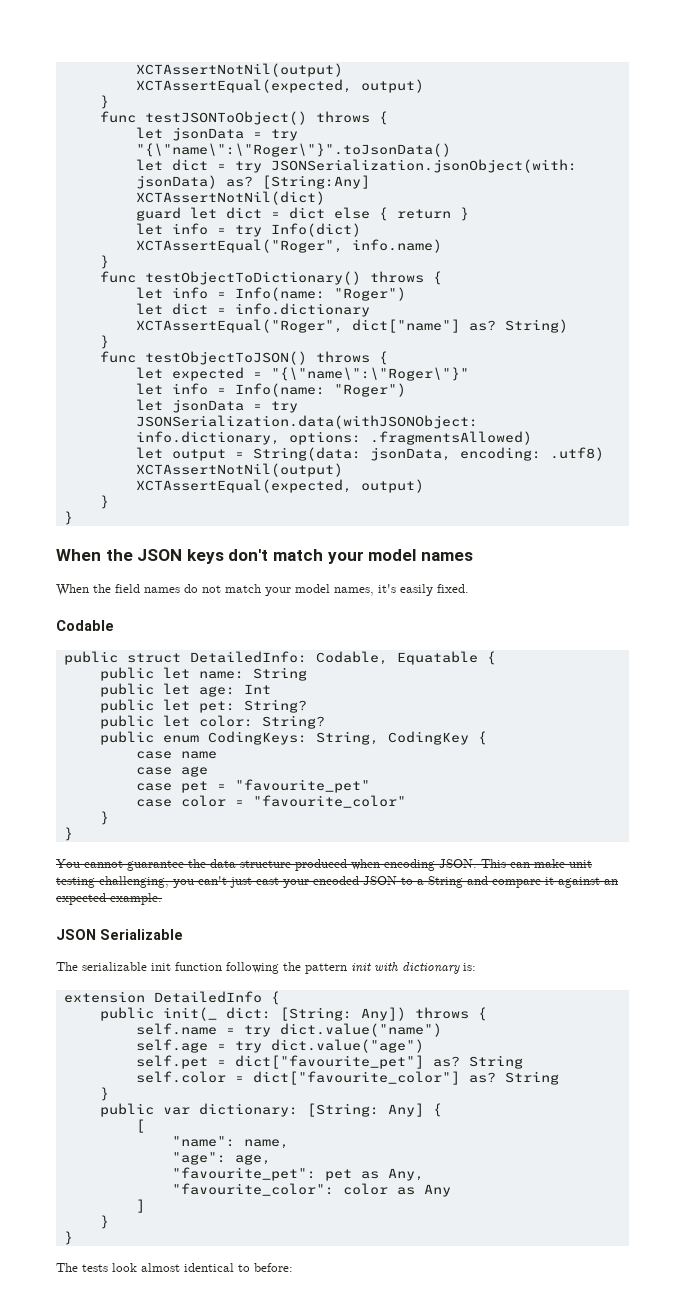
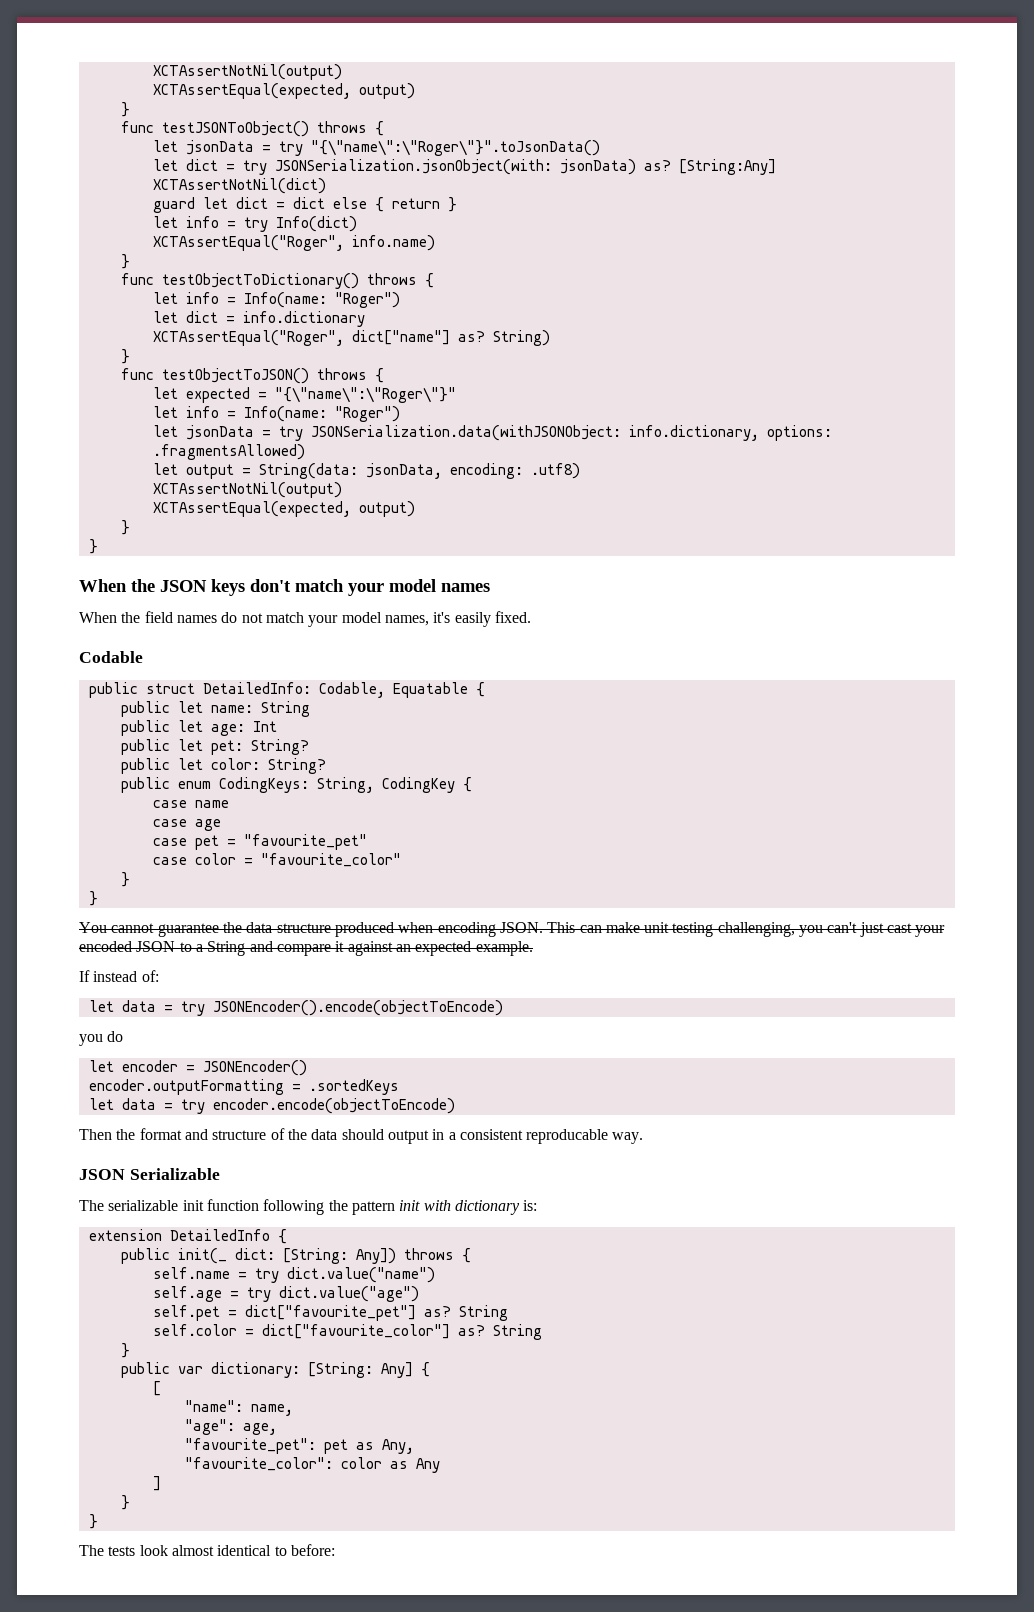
+ If instead of:
+ let data = try JSONEncoder().encode(objectToEncode)
+ you do
+ let encoder = JSONEncoder()
+ encoder.outputFormatting = .sortedKeys
+ let data = try encoder.encode(objectToEncode)
+ Then the format and structure of the data should output in a consistent reproducable way.

